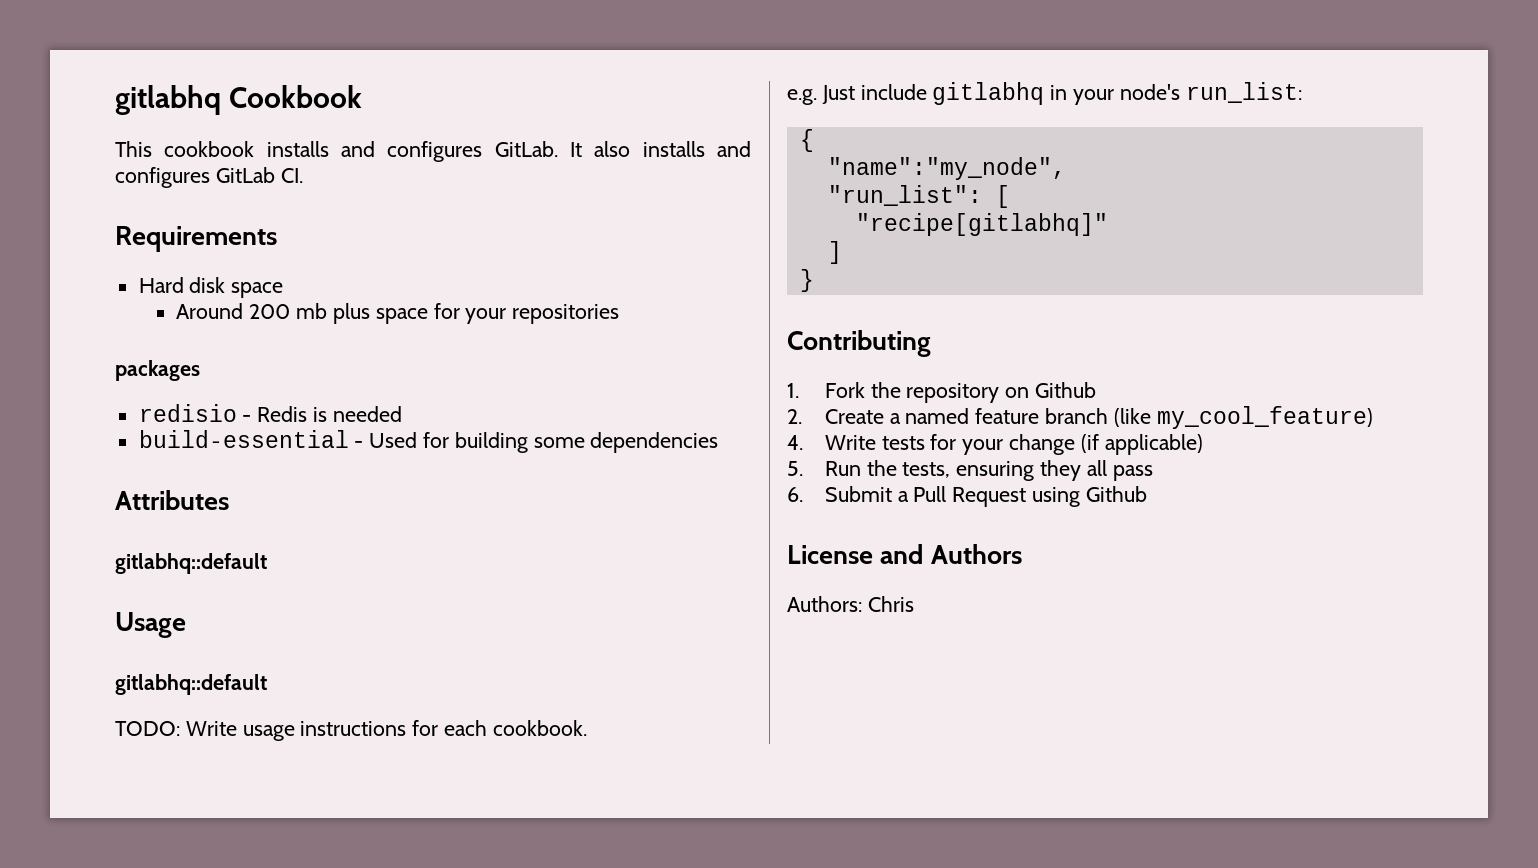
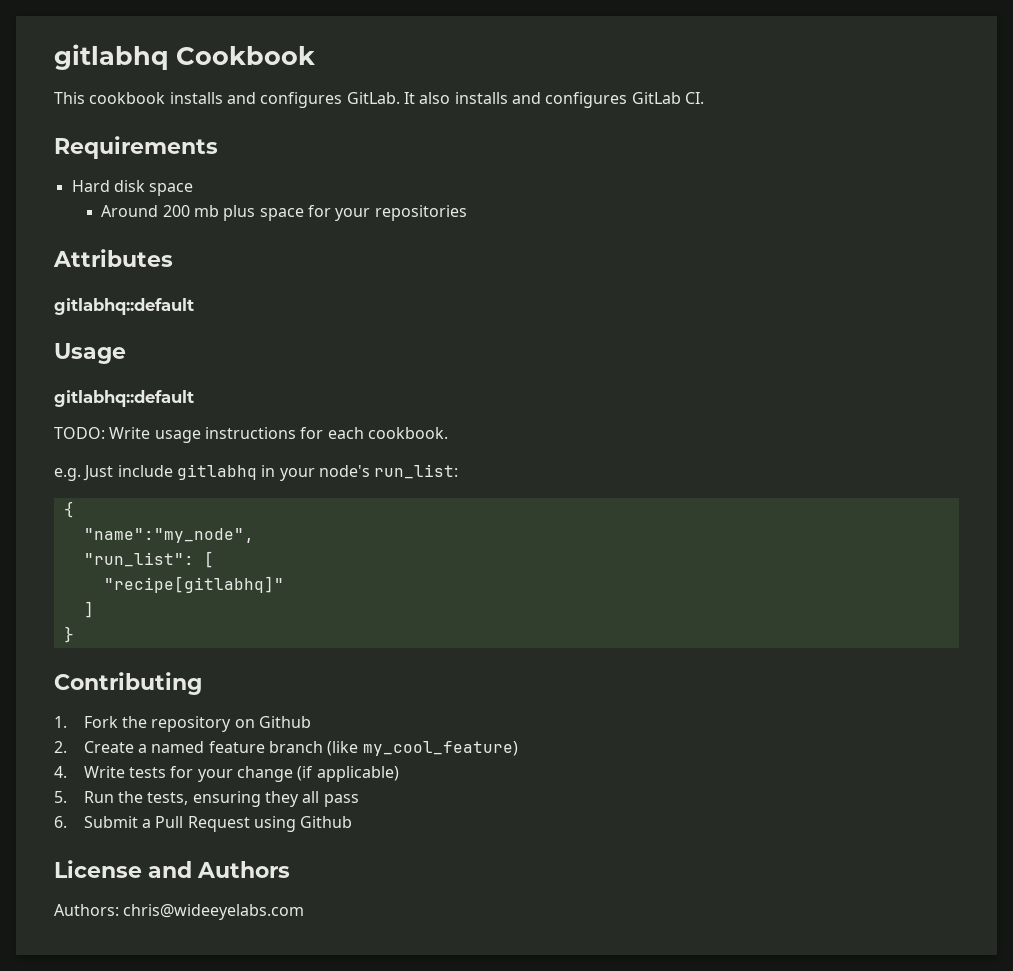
- packages
- redisio - Redis is needed
- build-essential - Used for building some dependencies
- Authors: Chris
+ Authors: chris@wideeyelabs.com

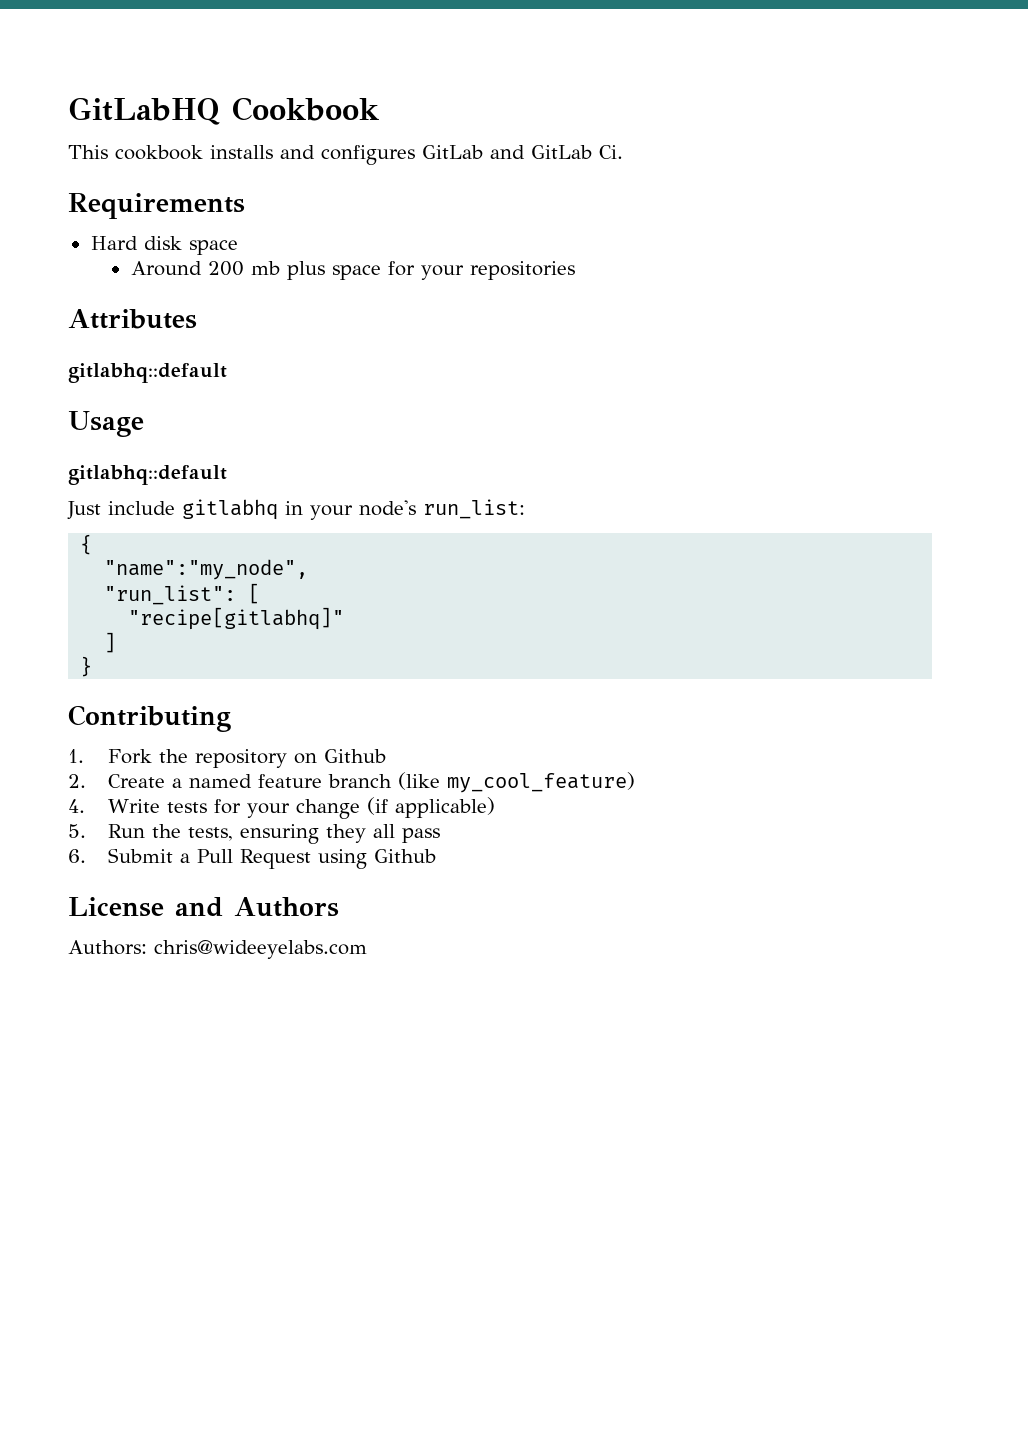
- gitlabhq Cookbook
+ GitLabHQ Cookbook
- This cookbook installs and configures GitLab. It also installs and configures GitLab CI.
+ This cookbook installs and configures GitLab and GitLab Ci.
- TODO: Write usage instructions for each cookbook.
- e.g. Just include gitlabhq in your node's run_list:
+ Just include gitlabhq in your node's run_list:

